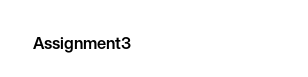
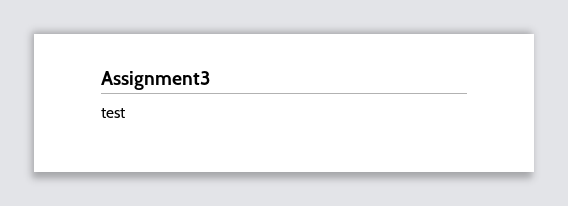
+ test

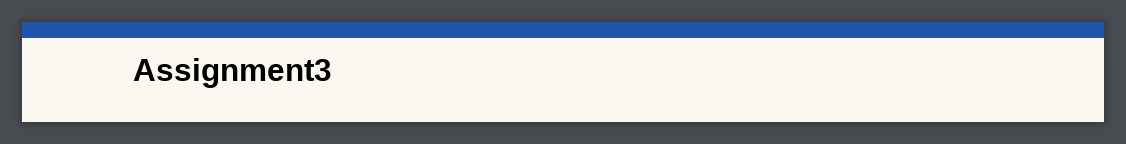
- test

